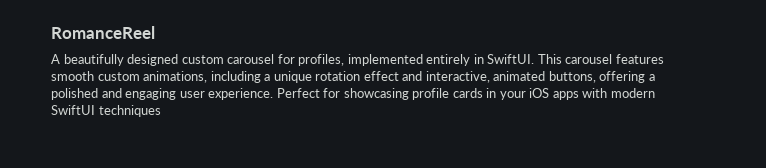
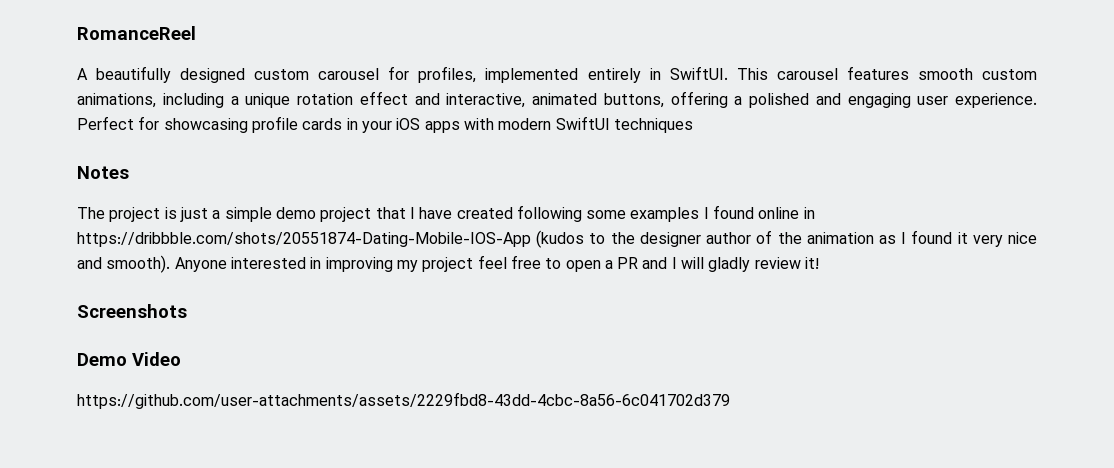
+ Notes
+ The project is just a simple demo project that I have created following some examples I found online in https://dribbble.com/shots/20551874-Dating-Mobile-IOS-App (kudos to the designer author of the animation as I found it very nice and smooth). Anyone interested in improving my project feel free to open a PR and I will gladly review it!
+ Screenshots
+ Demo Video
+ https://github.com/user-attachments/assets/2229fbd8-43dd-4cbc-8a56-6c041702d379

